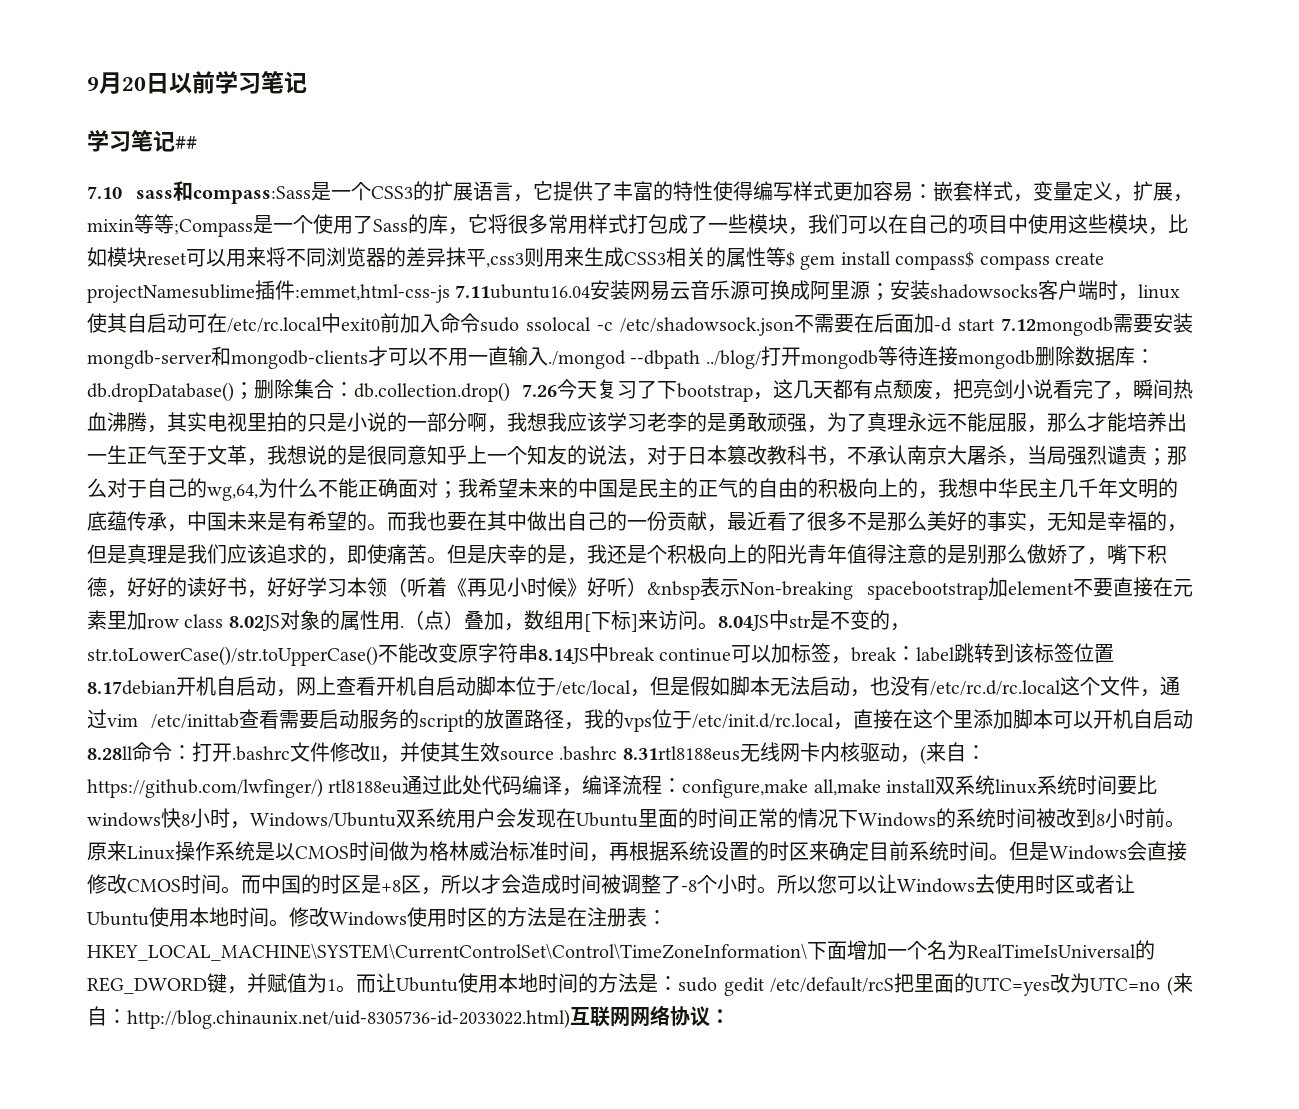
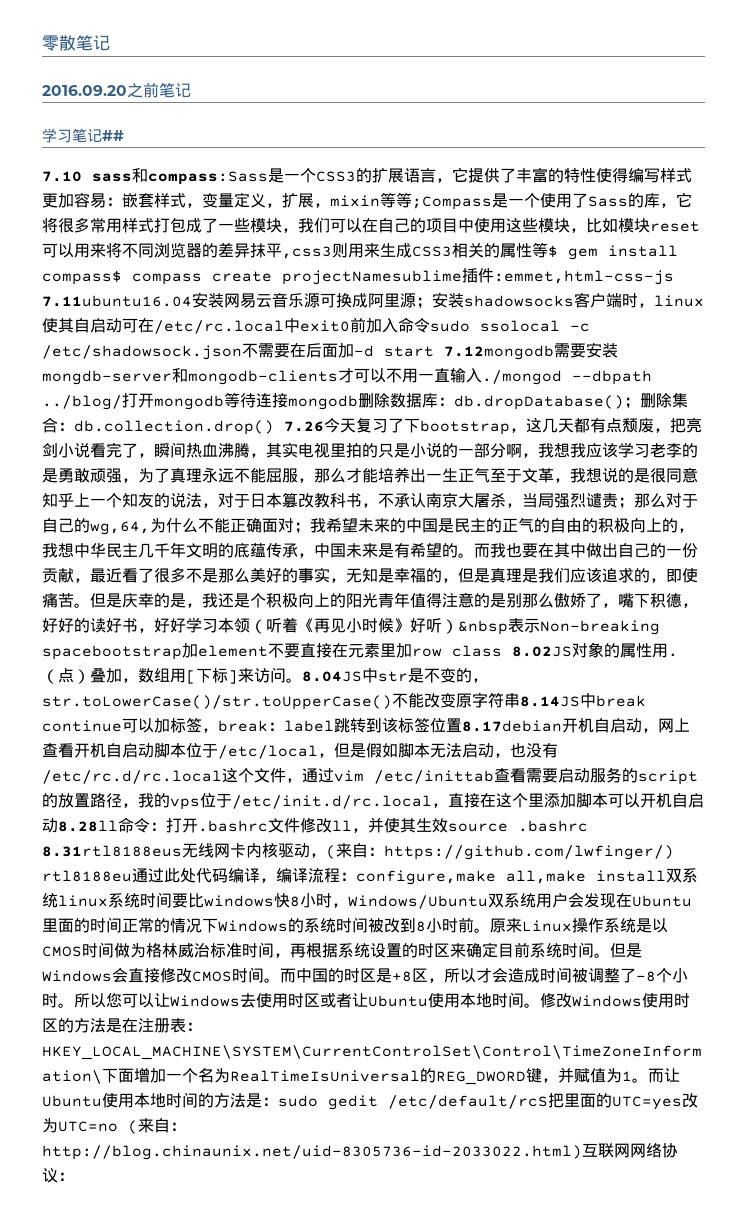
- 9月20日以前学习笔记
+ 零散笔记
+ 2016.09.20之前笔记

